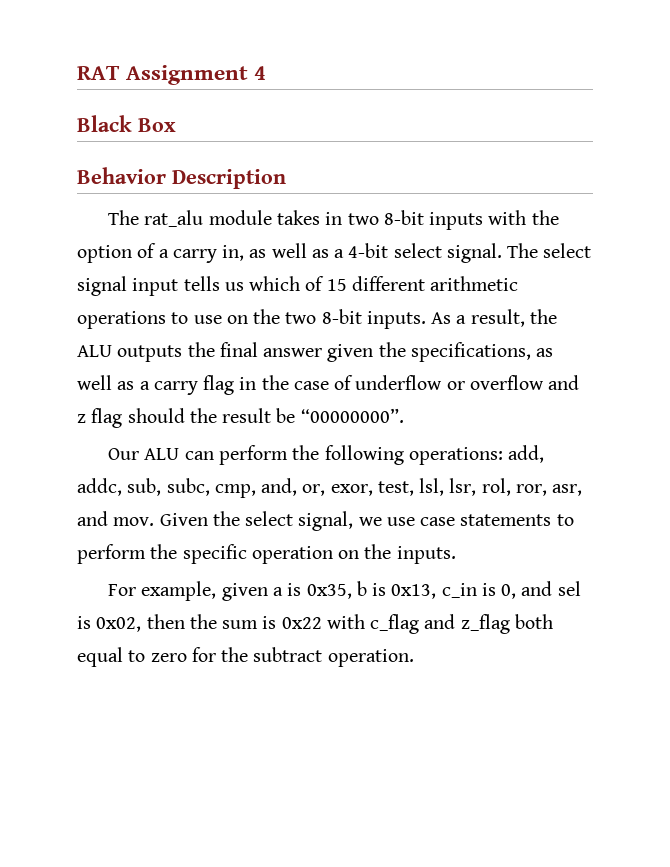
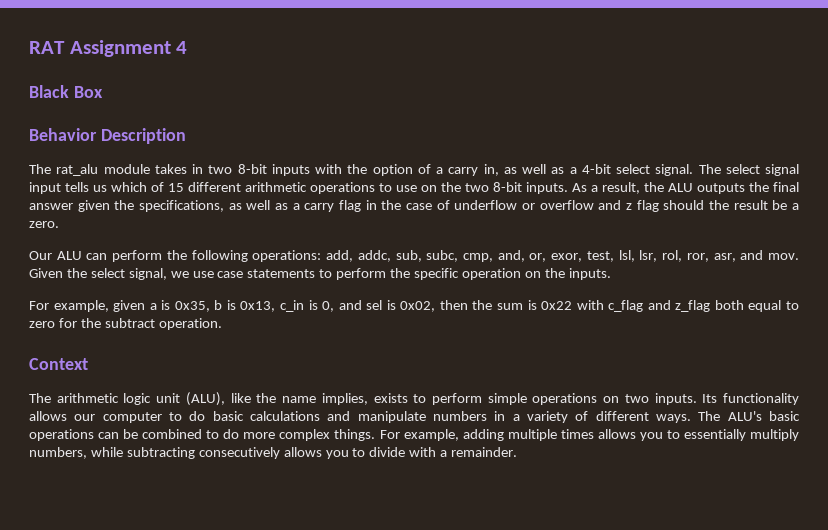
- As a result, the ALU outputs the final answer given the specifications, as well as a carry flag in the case of underflow or overflow and z flag should the result be “00000000”.
+ As a result, the ALU outputs the final answer given the specifications, as well as a carry flag in the case of underflow or overflow and z flag should the result be a zero.
+ Context
+ The arithmetic logic unit (ALU), like the name implies, exists to perform simple operations on two inputs. Its functionality allows our computer to do basic calculations and manipulate numbers in a variety of different ways. The ALU's basic operations can be combined to do more complex things. For example, adding multiple times allows you to essentially multiply numbers, while subtracting consecutively allows you to divide with a remainder.

